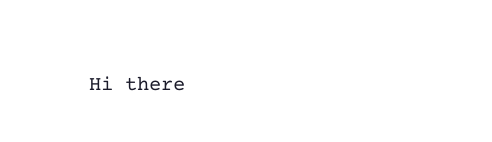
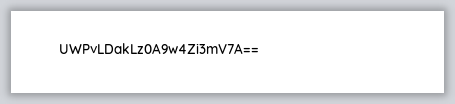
- Hi there
+ UWPvLDakLz0A9w4Zi3mV7A==

